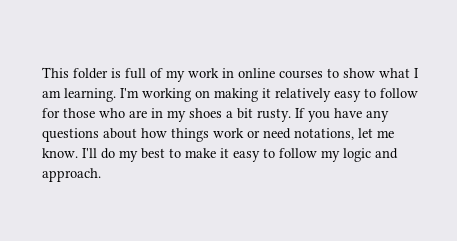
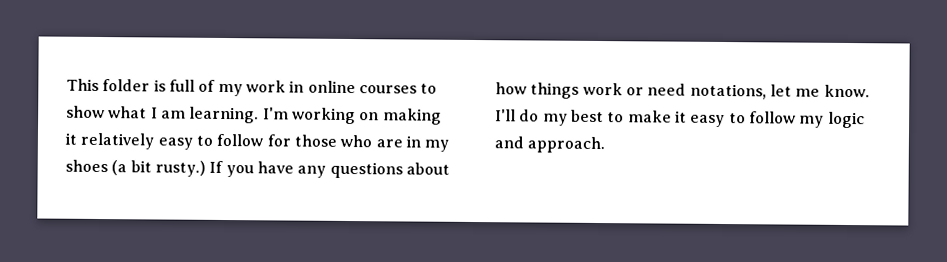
- I'm working on making it relatively easy to follow for those who are in my shoes a bit rusty.
+ I'm working on making it relatively easy to follow for those who are in my shoes (a bit rusty.)

